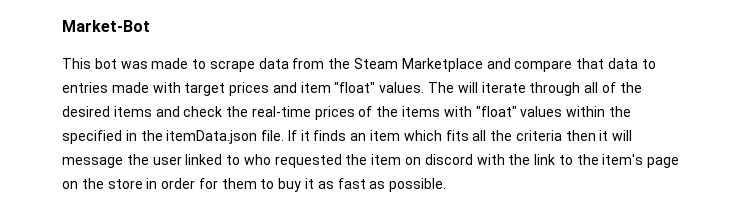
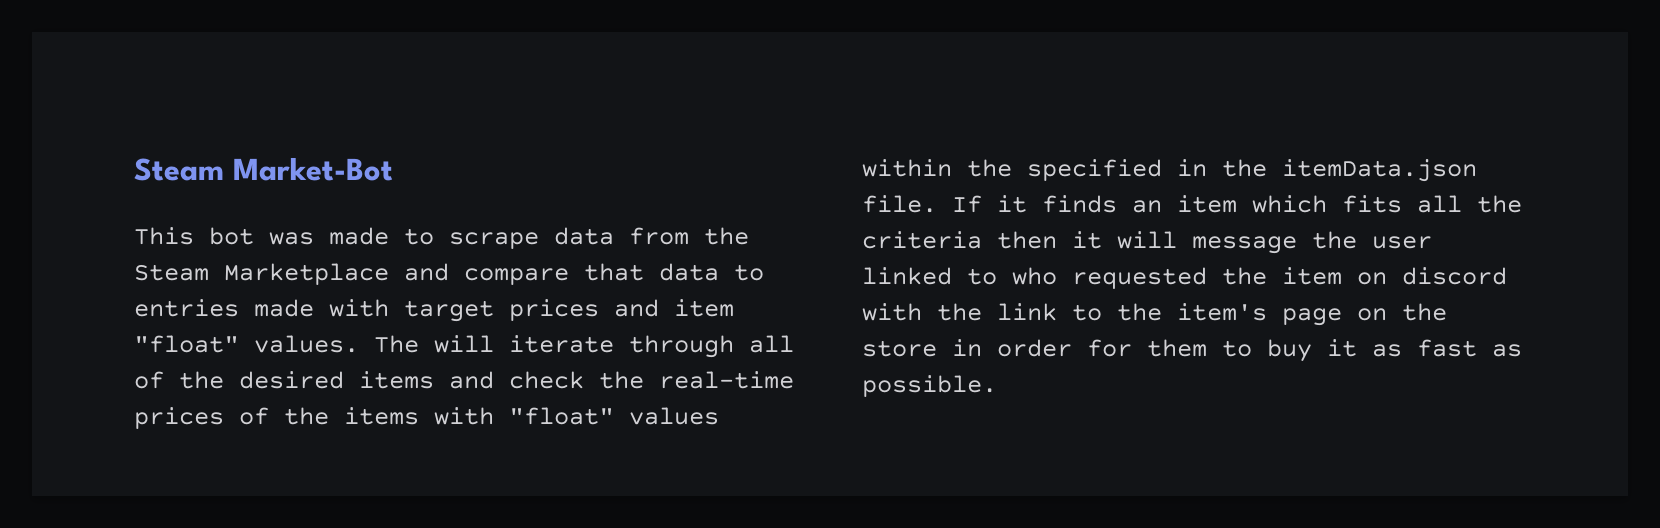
- Market-Bot
+ Steam Market-Bot

